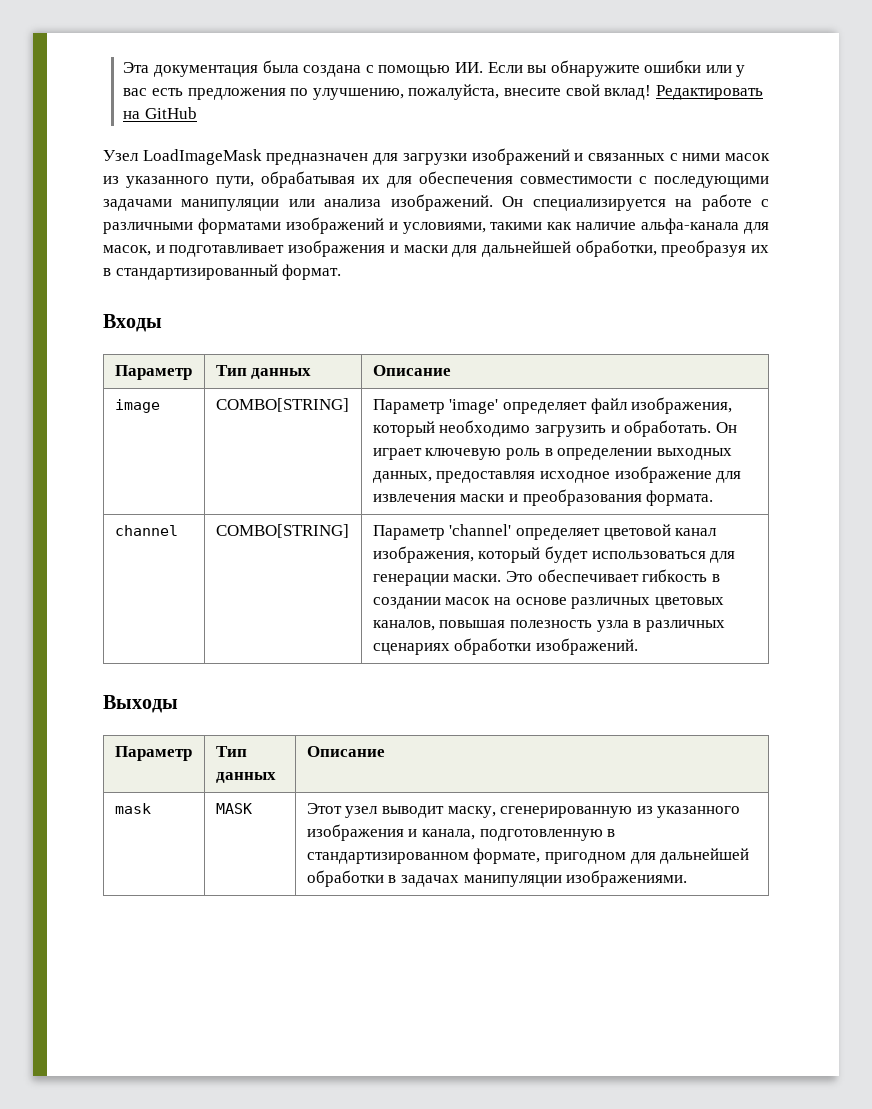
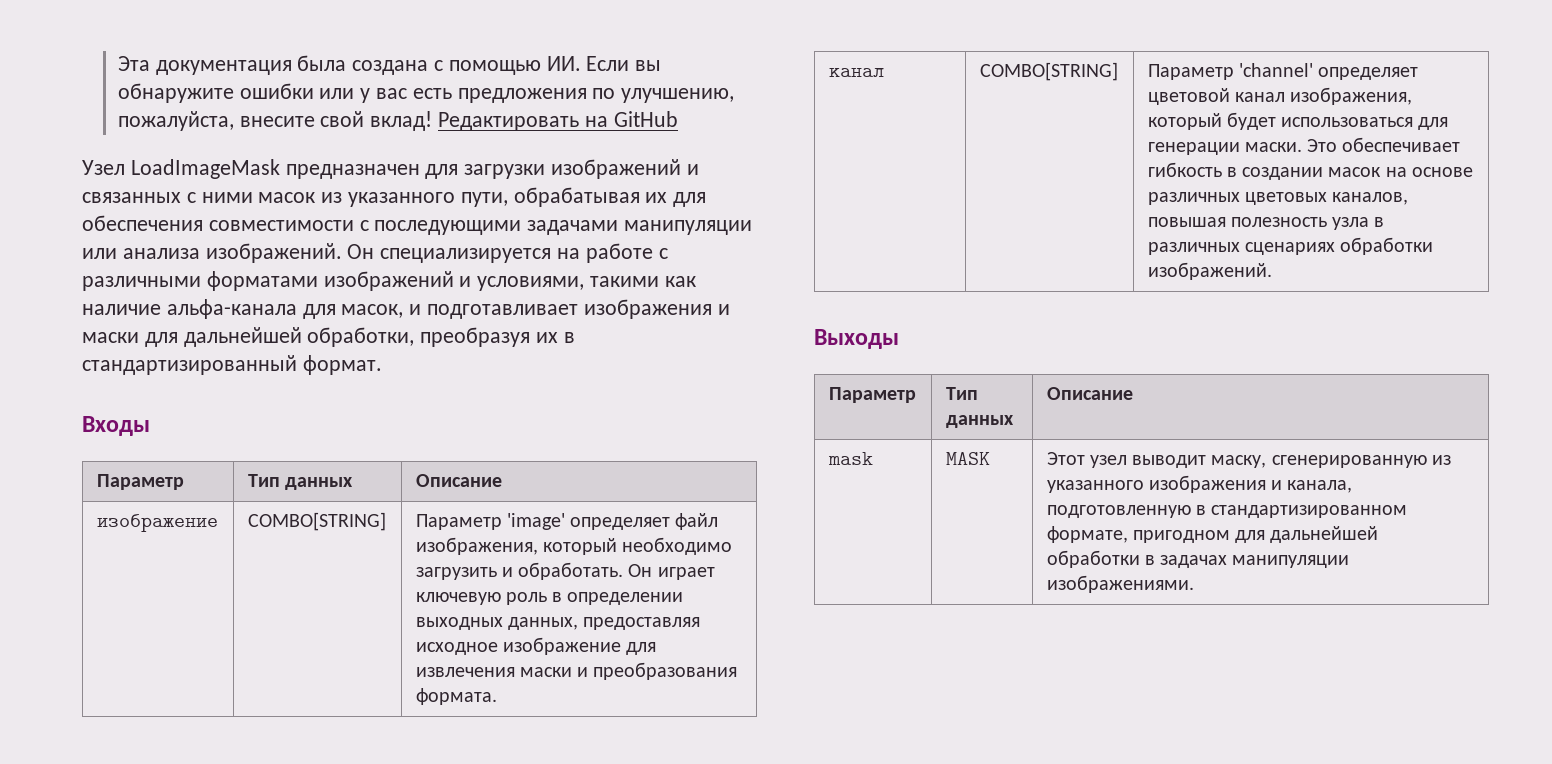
- image | COMBO[STRING] | Параметр 'image' определяет файл изображения, который необходимо загрузить и обработать. Он играет ключевую роль в определении выходных данных, предоставляя исходное изображение для извлечения маски и преобразования формата.
+ изображение | COMBO[STRING] | Параметр 'image' определяет файл изображения, который необходимо загрузить и обработать. Он играет ключевую роль в определении выходных данных, предоставляя исходное изображение для извлечения маски и преобразования формата.
- channel | COMBO[STRING] | Параметр 'channel' определяет цветовой канал изображения, который будет использоваться для генерации маски. Это обеспечивает гибкость в создании масок на основе различных цветовых каналов, повышая полезность узла в различных сценариях обработки изображений.
+ канал | COMBO[STRING] | Параметр 'channel' определяет цветовой канал изображения, который будет использоваться для генерации маски. Это обеспечивает гибкость в создании масок на основе различных цветовых каналов, повышая полезность узла в различных сценариях обработки изображений.

